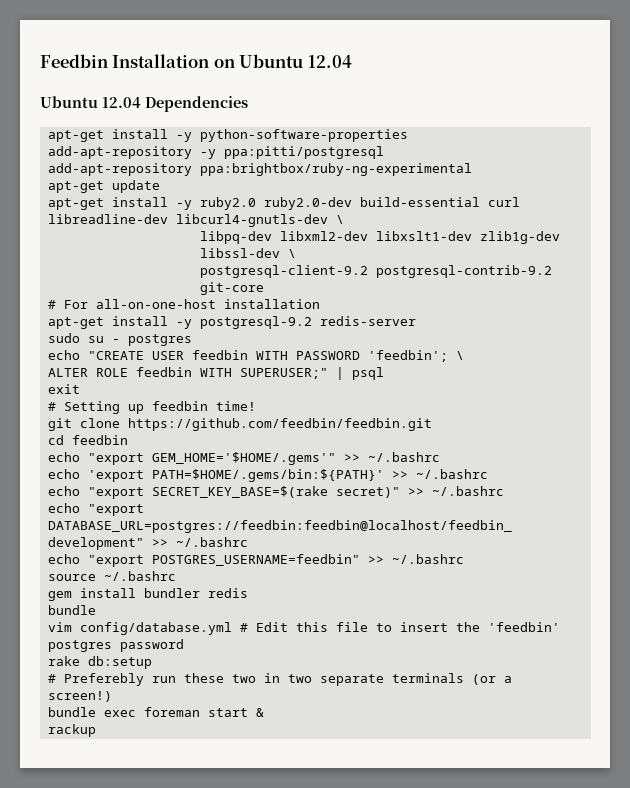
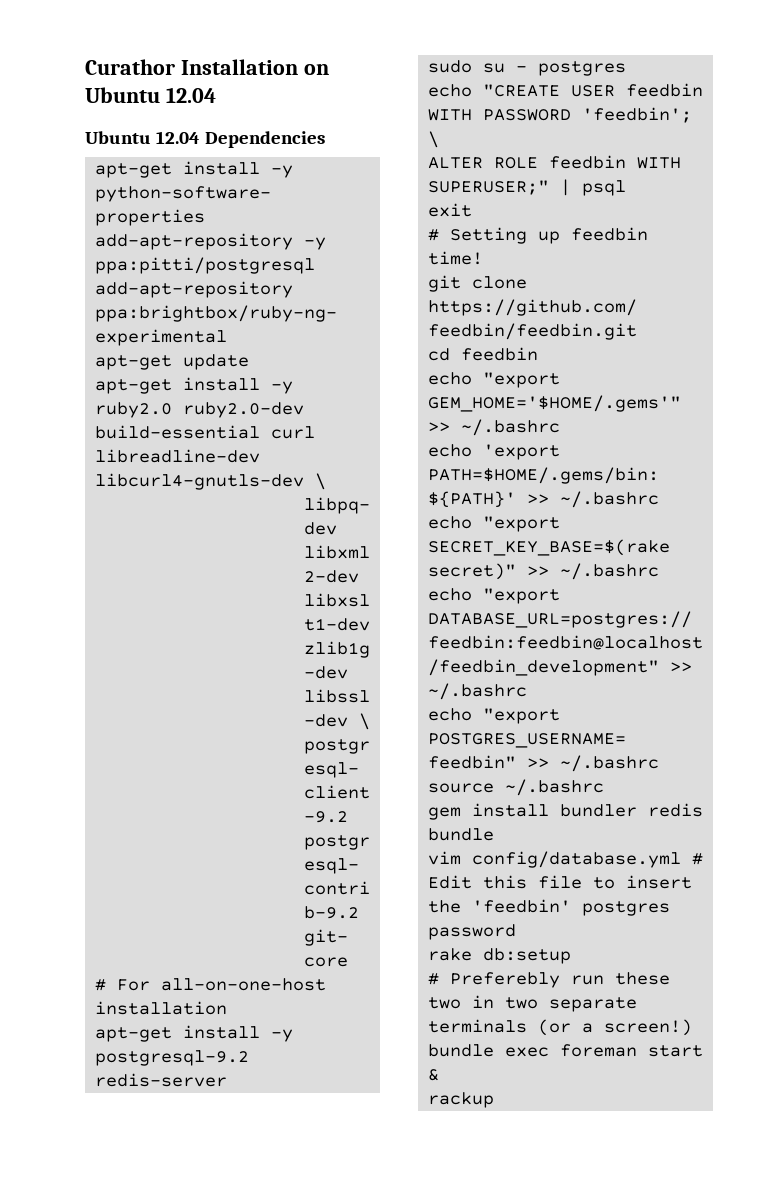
- Feedbin Installation on Ubuntu 12.04
+ Curathor Installation on Ubuntu 12.04

